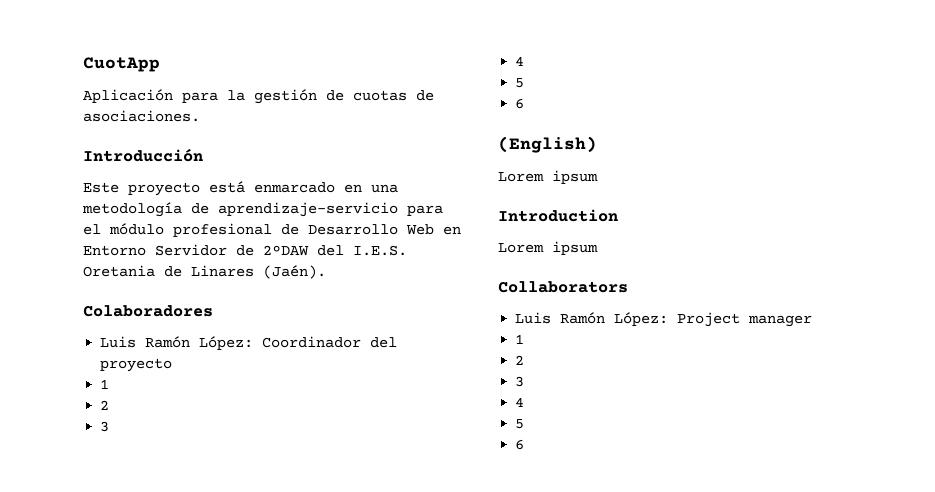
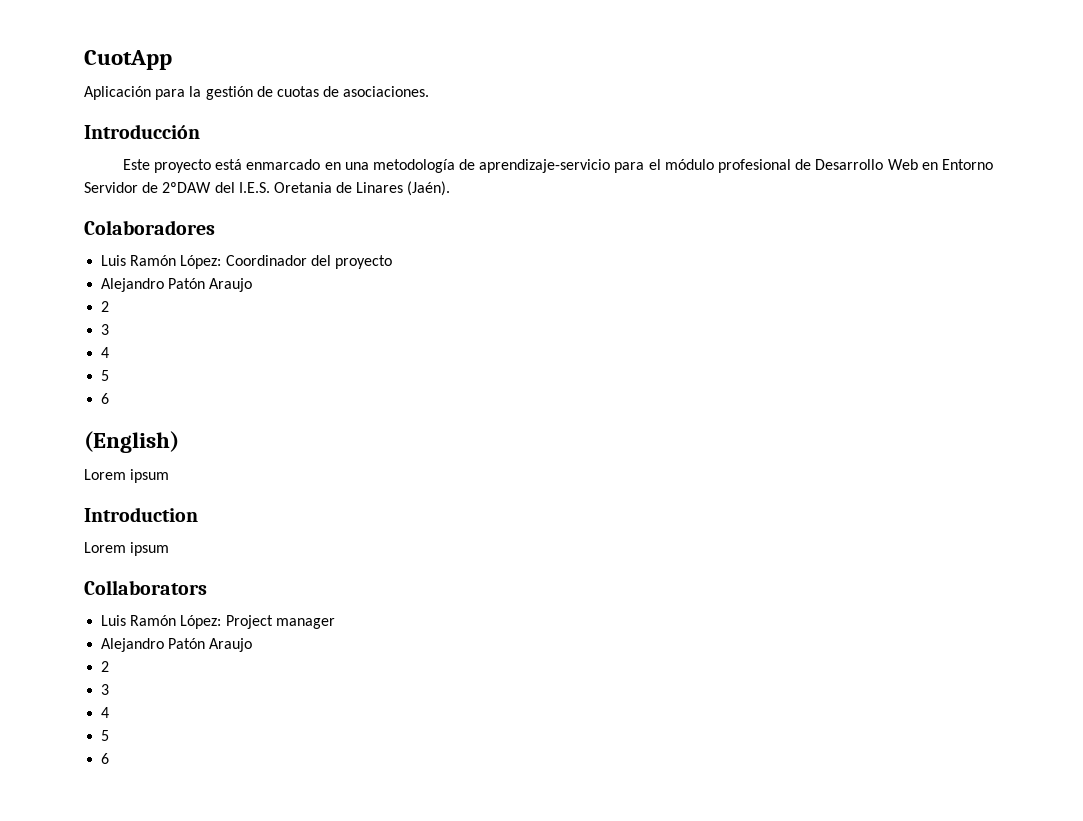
  Luis Ramón López: Coordinador del proyecto
- 1
+ Alejandro Patón Araujo
  Luis Ramón López: Project manager
- 1
+ Alejandro Patón Araujo

